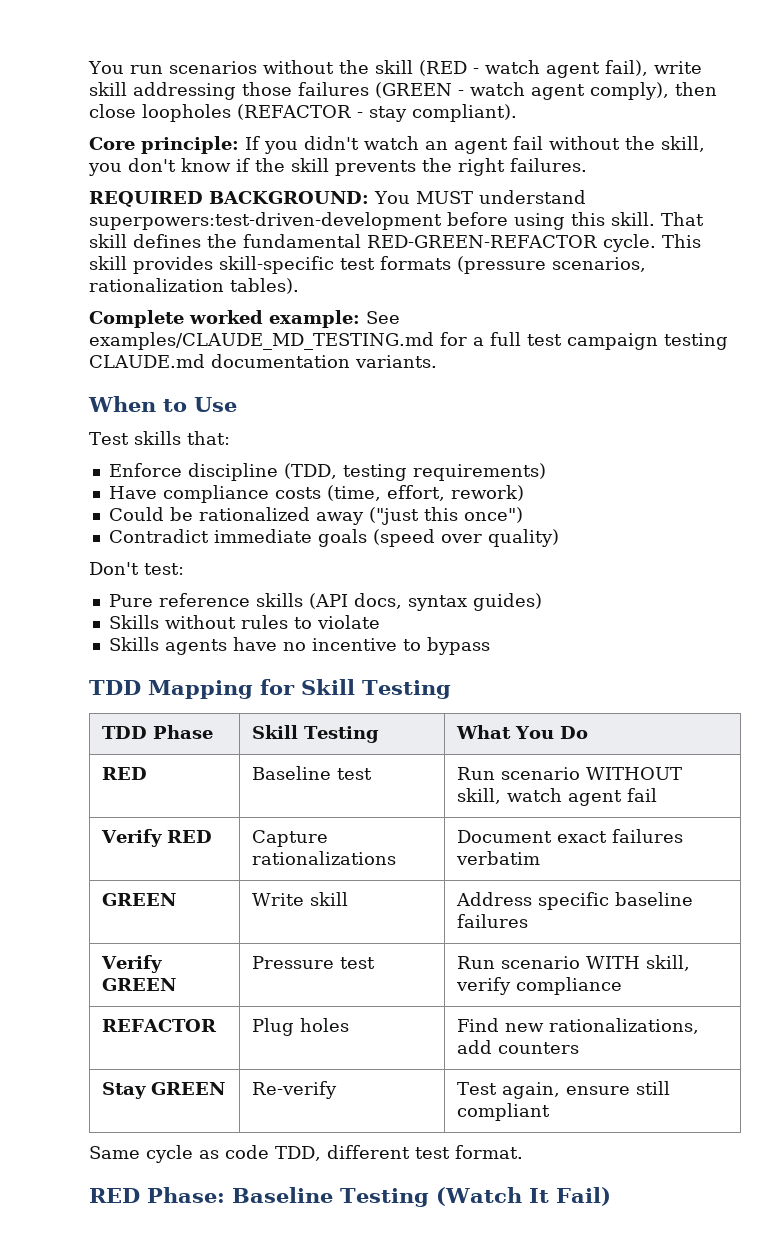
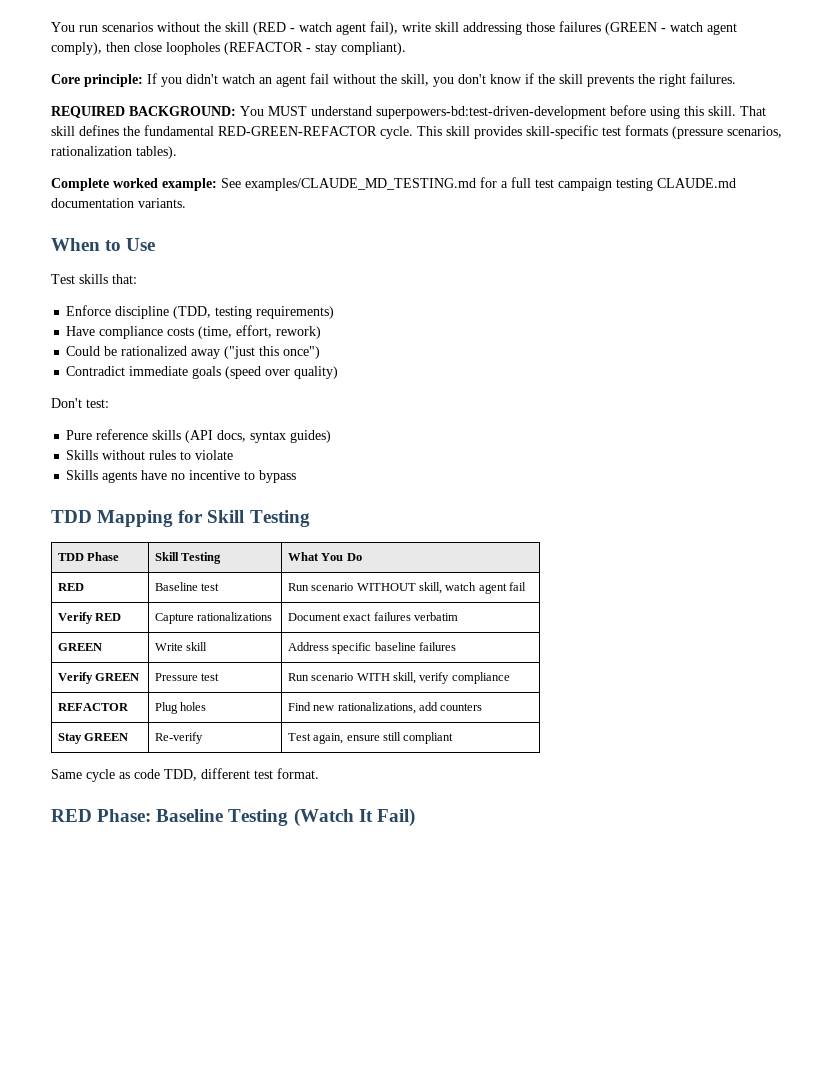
- REQUIRED BACKGROUND: You MUST understand superpowers:test-driven-development before using this skill.
+ REQUIRED BACKGROUND: You MUST understand superpowers-bd:test-driven-development before using this skill.

